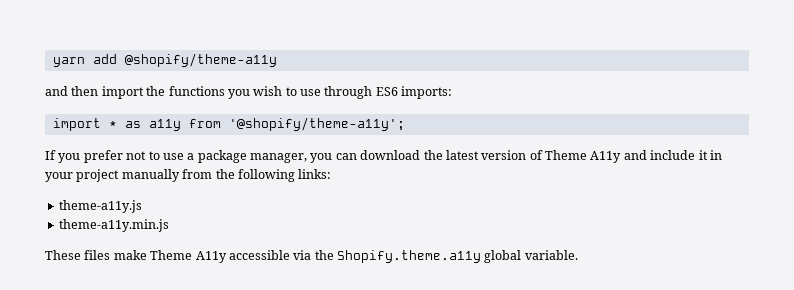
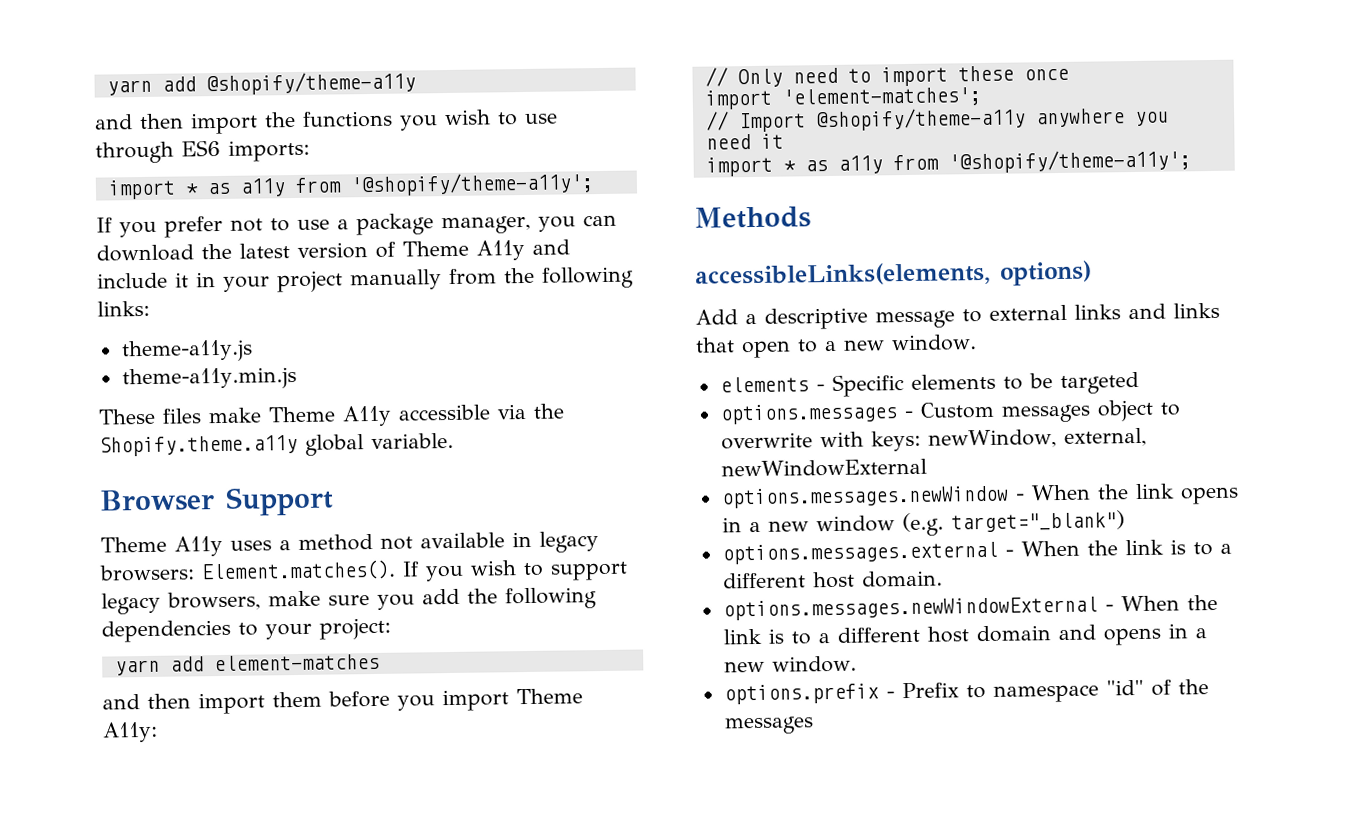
+ Browser Support
+ Theme A11y uses a method not available in legacy browsers: Element.matches(). If you wish to support legacy browsers, make sure you add the following dependencies to your project:
+ yarn add element-matches
+ and then import them before you import Theme A11y:
+ // Only need to import these once
+ import 'element-matches';
+ // Import @shopify/theme-a11y anywhere you need it
+ import * as a11y from '@shopify/theme-a11y';
+ Methods
+ accessibleLinks(elements, options)
+ Add a descriptive message to external links and links that open to a new window.
+ elements - Specific elements to be targeted
+ options.messages - Custom messages object to overwrite with keys: newWindow, external, newWindowExternal
+ options.messages.newWindow - When the link opens in a new window (e.g. target="_blank")
+ options.messages.external - When the link is to a different host domain.
+ options.messages.newWindowExternal - When the link is to a different host domain and opens in a new window.
+ options.prefix - Prefix to namespace "id" of the messages

